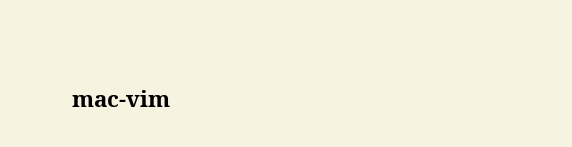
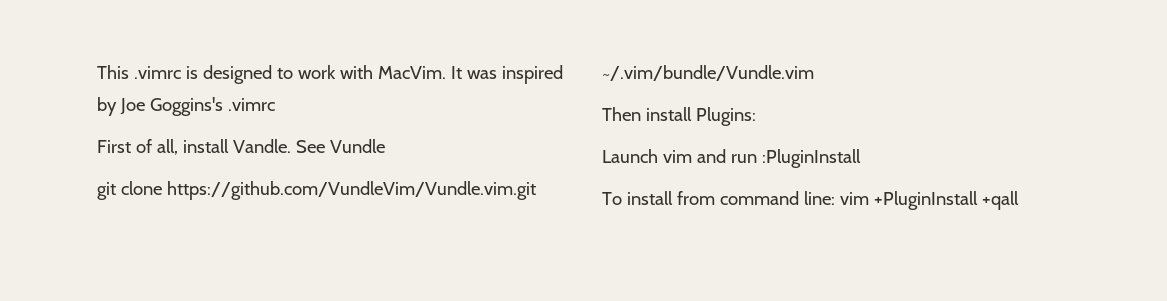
- mac-vim
+ This .vimrc is designed to work with MacVim. It was inspired by Joe Goggins's .vimrc
+ First of all, install Vandle. See Vundle
+ git clone https://github.com/VundleVim/Vundle.vim.git ~/.vim/bundle/Vundle.vim
+ Then install Plugins:
+ Launch vim and run :PluginInstall
+ To install from command line: vim +PluginInstall +qall

